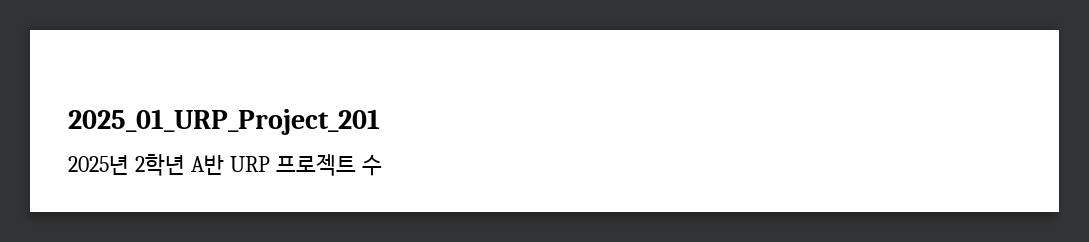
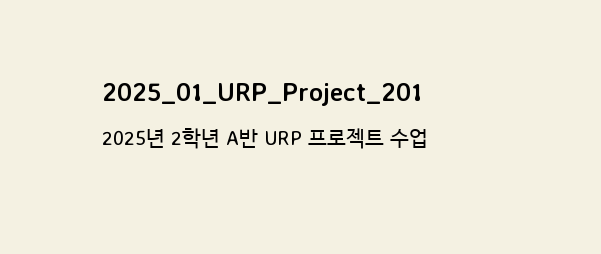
- 2025년 2학년 A반 URP 프로젝트 수
+ 2025년 2학년 A반 URP 프로젝트 수업

